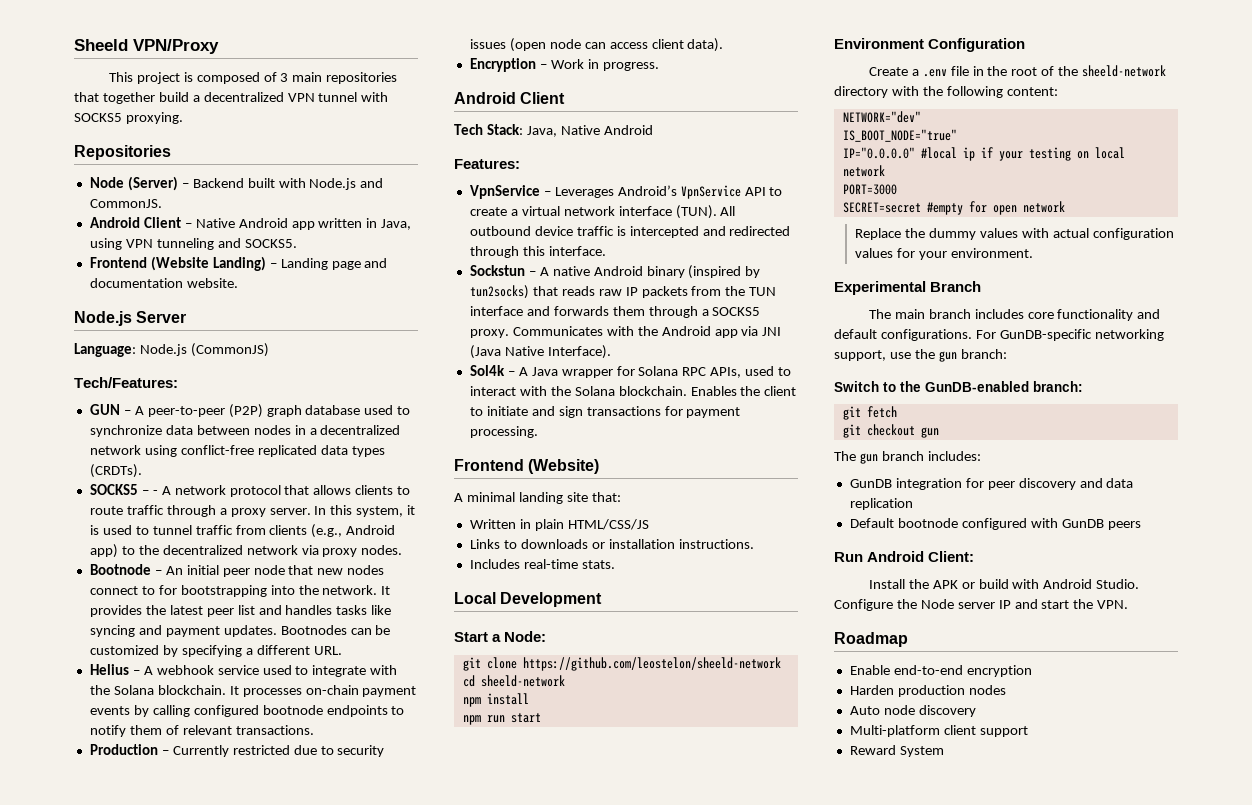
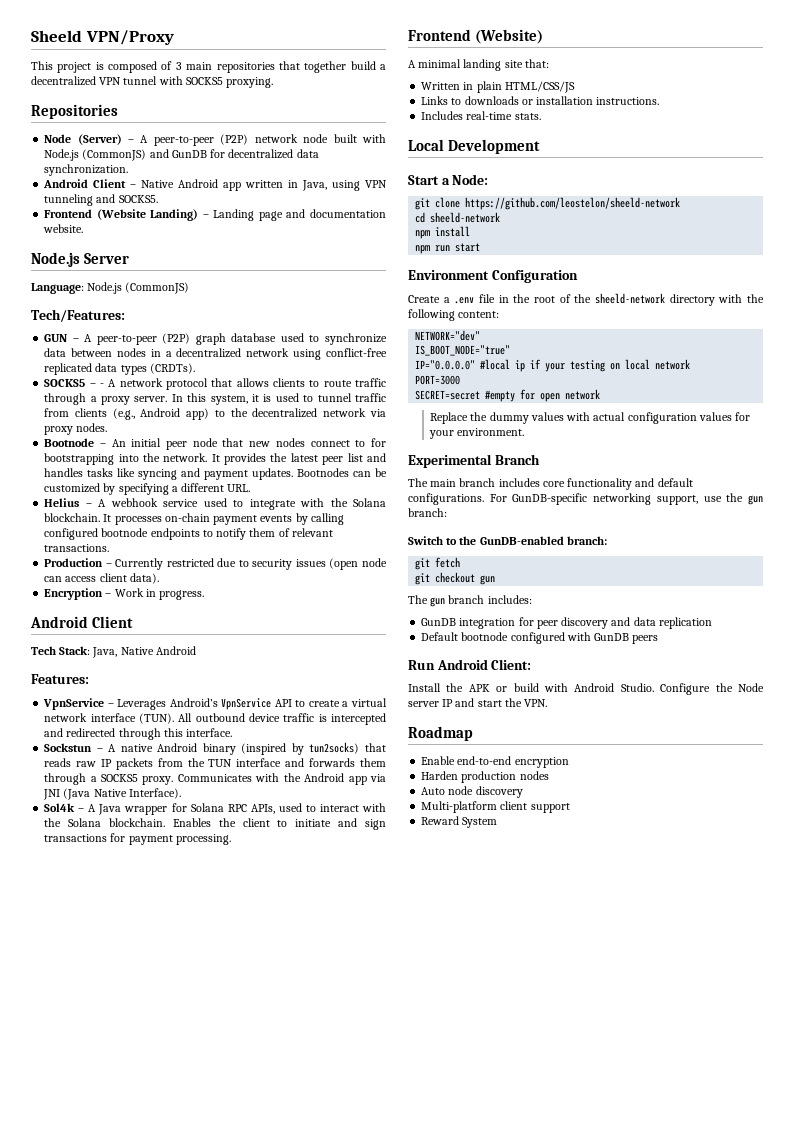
- Node (Server) – Backend built with Node.js and CommonJS.
+ Node (Server) – A peer-to-peer (P2P) network node built with Node.js (CommonJS) and GunDB for decentralized data synchronization.

